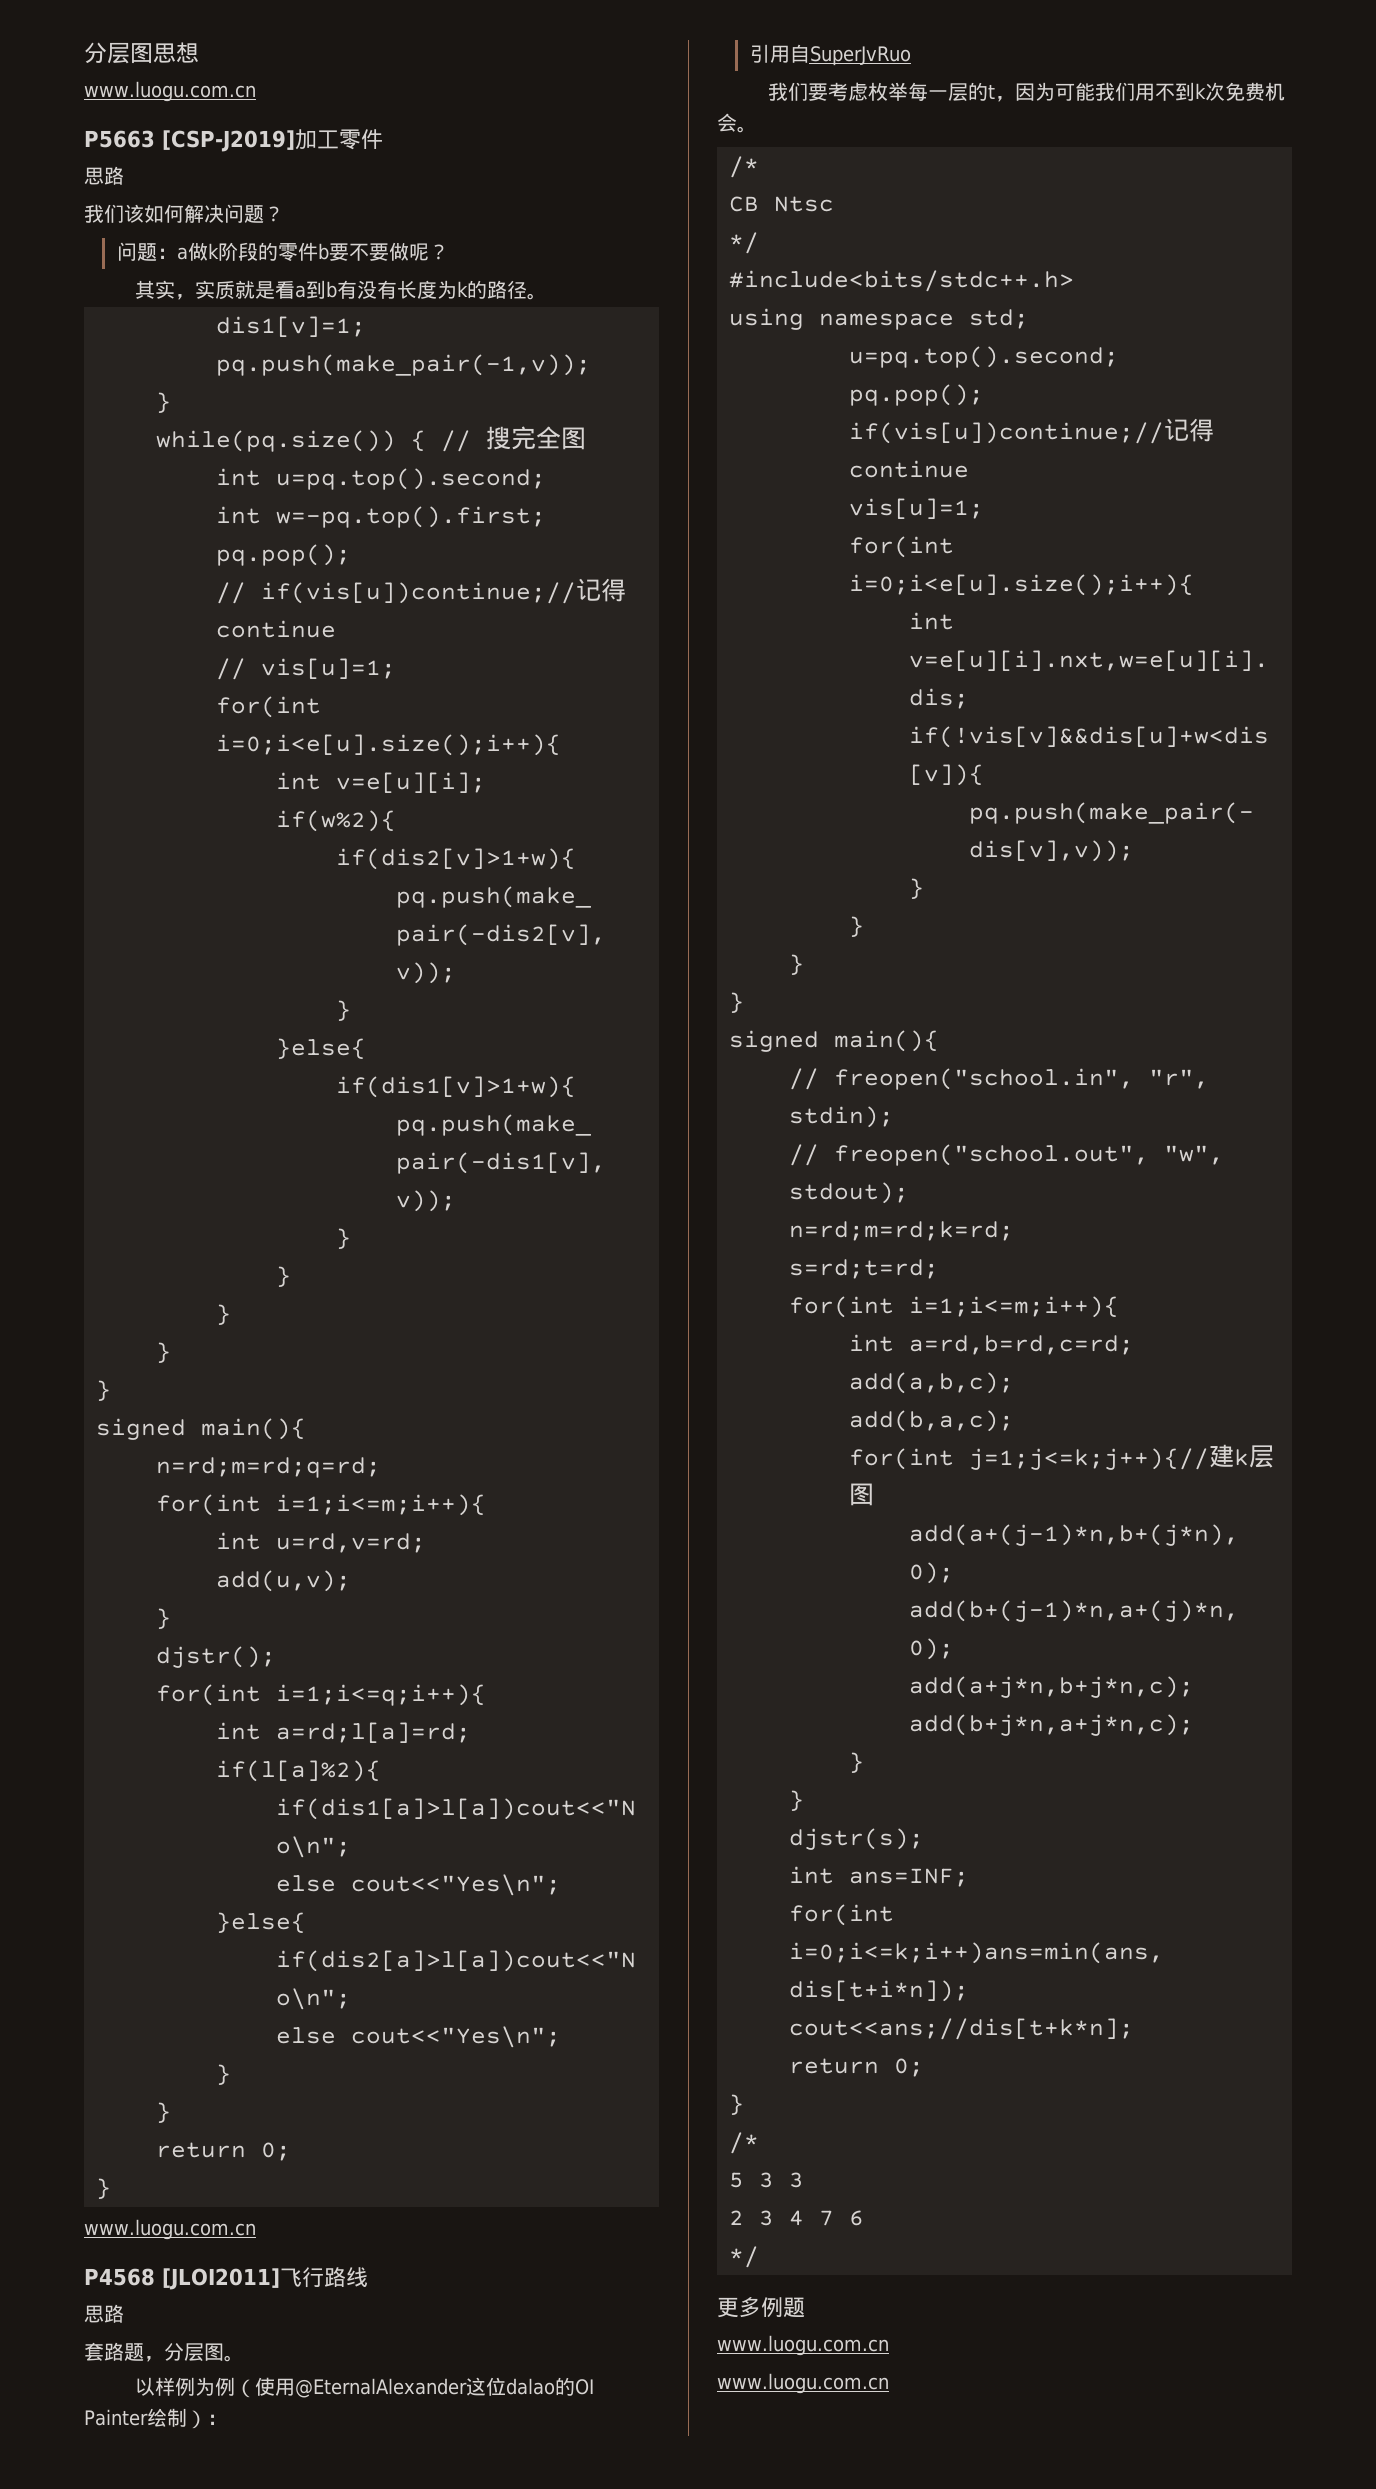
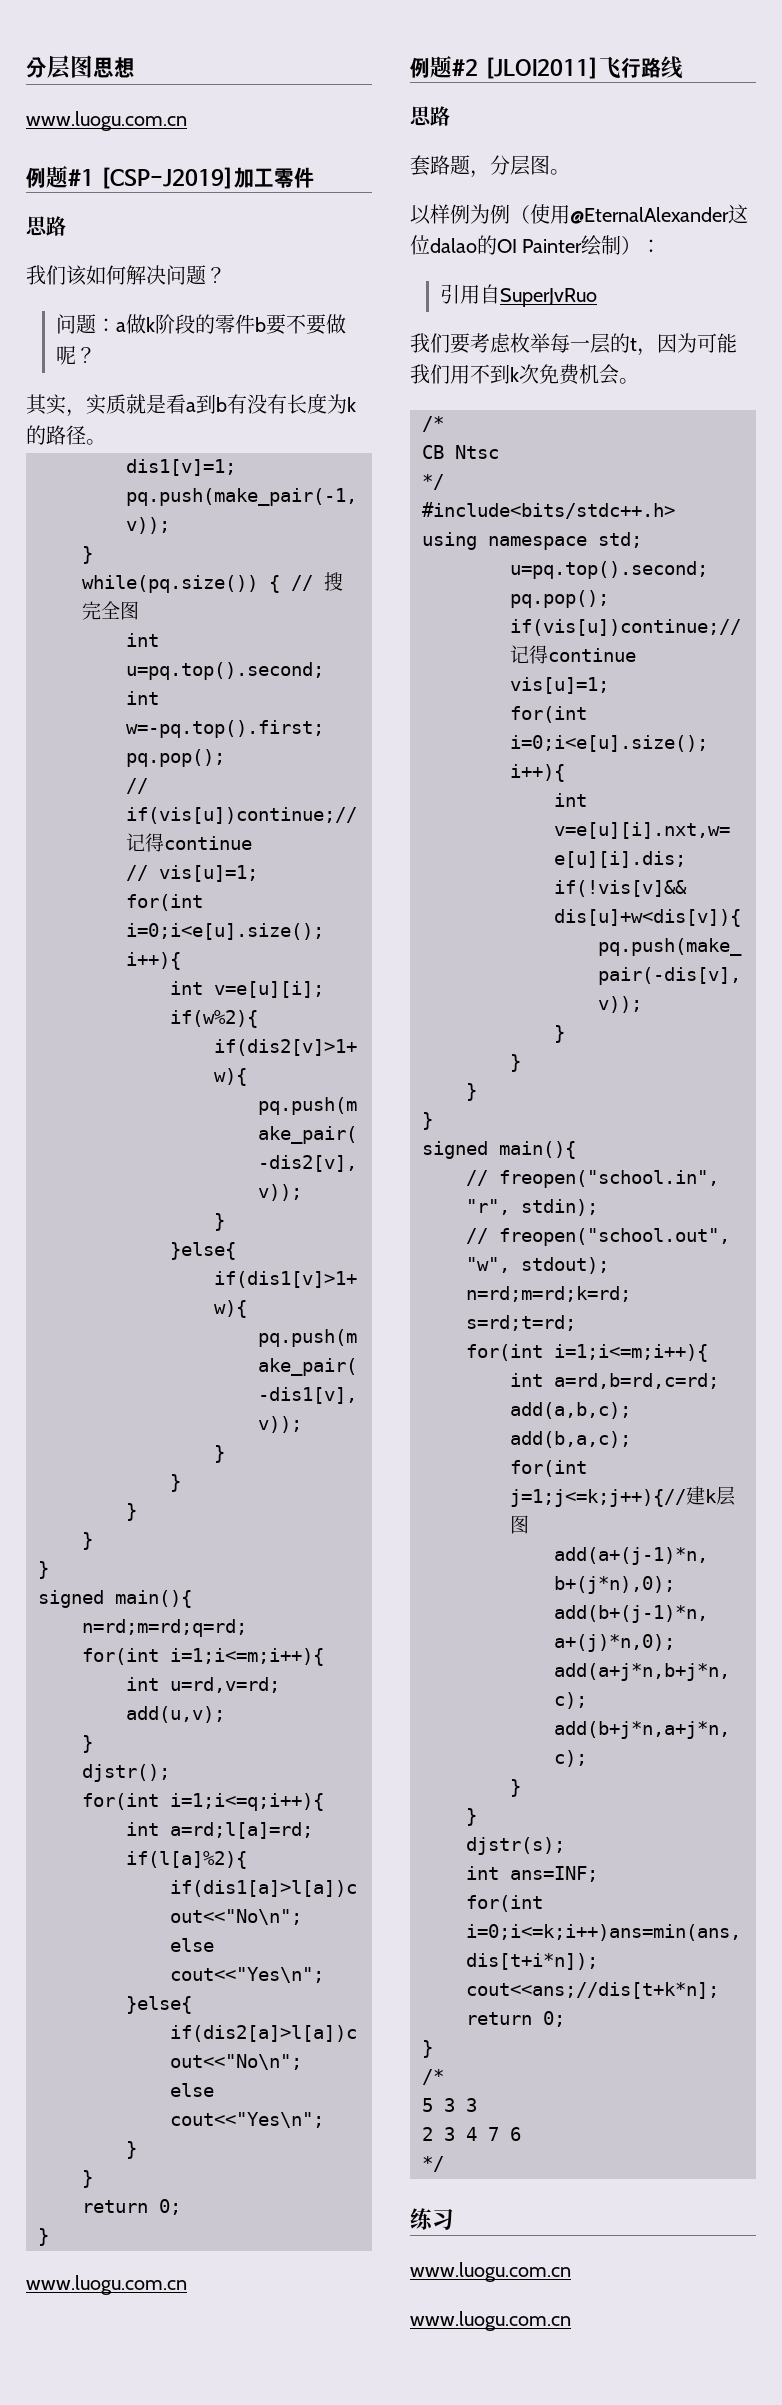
- P5663 [CSP-J2019]加工零件
+ 例题#1 [CSP-J2019]加工零件
- P4568 [JLOI2011]飞行路线
+ 例题#2 [JLOI2011]飞行路线
- 更多例题
+ 练习

